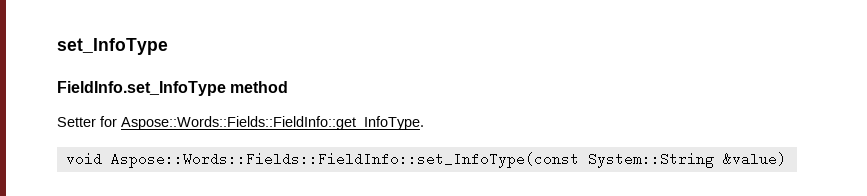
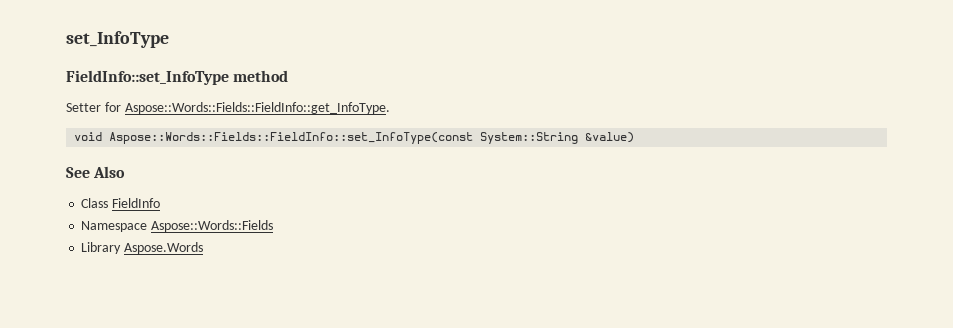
- FieldInfo.set_InfoType method
+ FieldInfo::set_InfoType method
+ See Also
+ Class FieldInfo
+ Namespace Aspose::Words::Fields
+ Library Aspose.Words

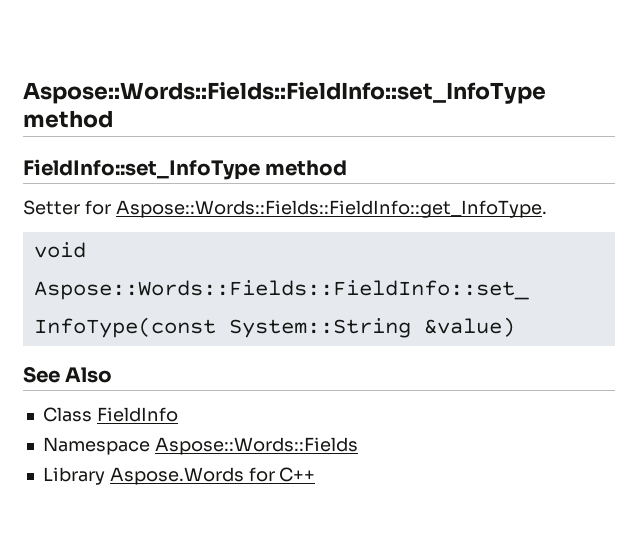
- set_InfoType
+ Aspose::Words::Fields::FieldInfo::set_InfoType method
- Library Aspose.Words
+ Library Aspose.Words for C++

